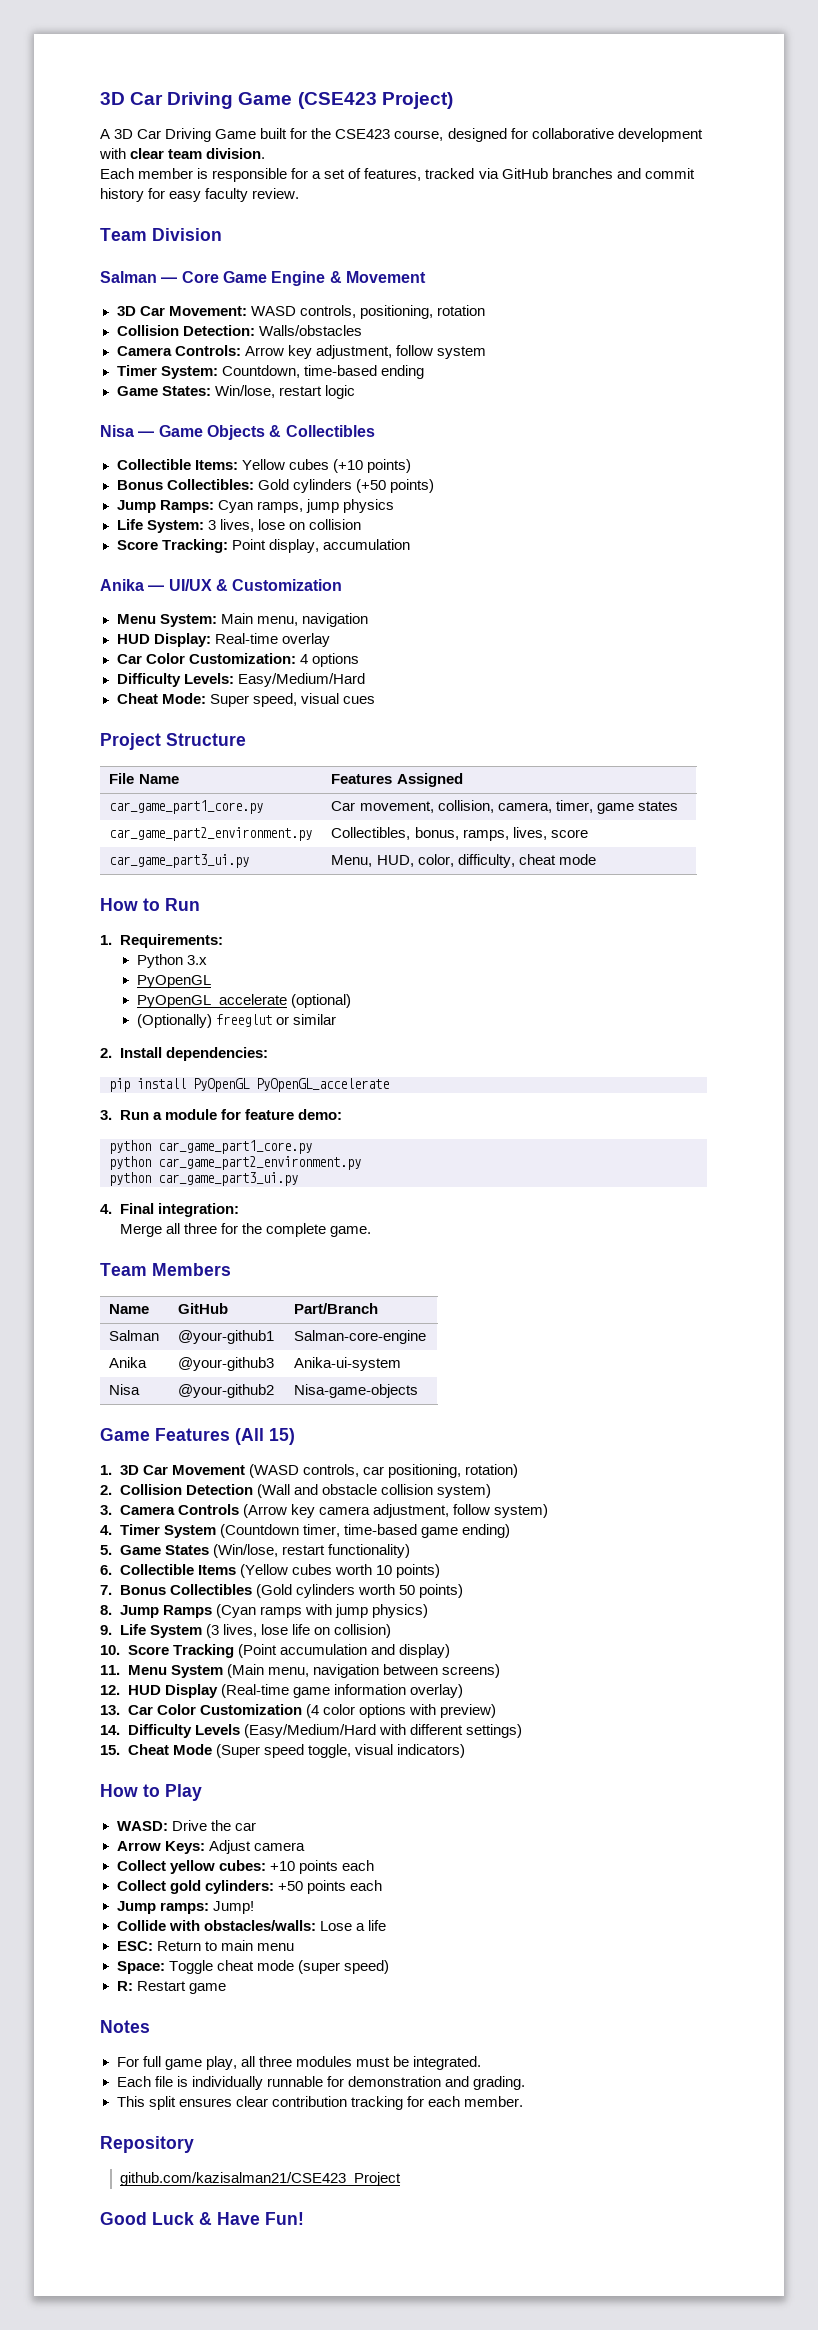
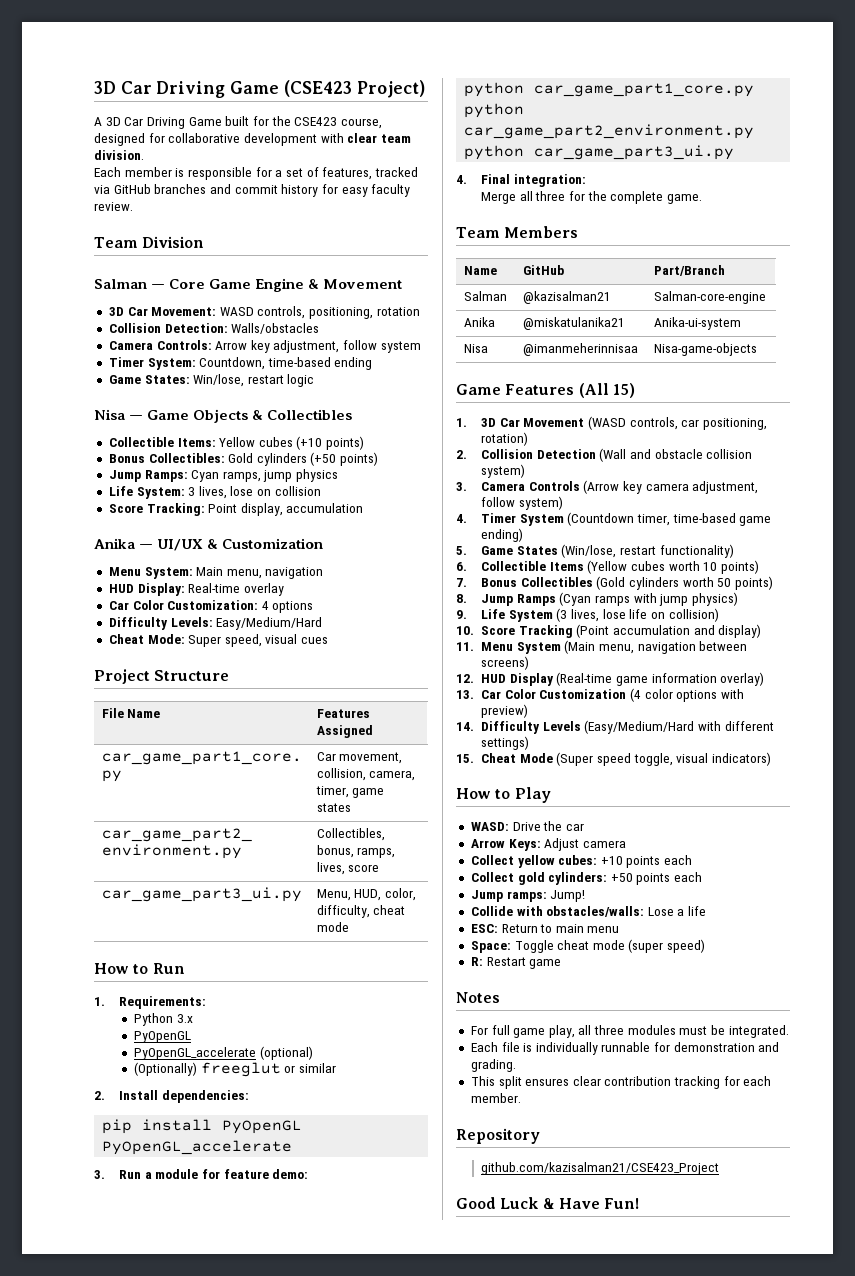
- Salman | @your-github1 | Salman-core-engine
+ Salman | @kazisalman21 | Salman-core-engine
- Anika | @your-github3 | Anika-ui-system
+ Anika | @miskatulanika21 | Anika-ui-system
- Nisa | @your-github2 | Nisa-game-objects
+ Nisa | @imanmeherinnisaa | Nisa-game-objects

